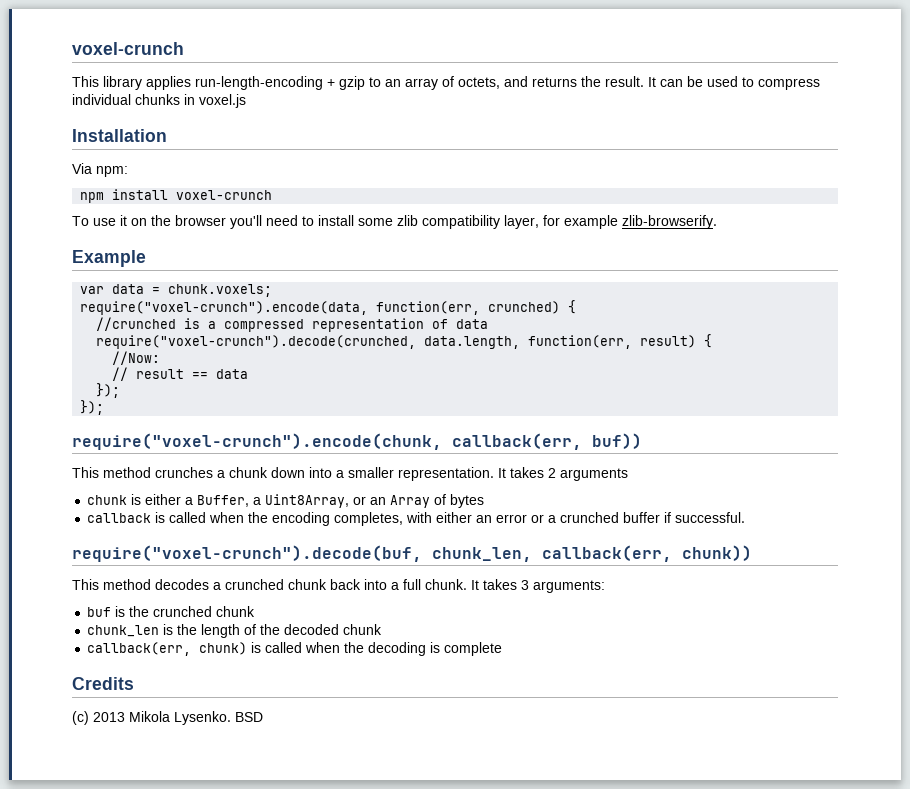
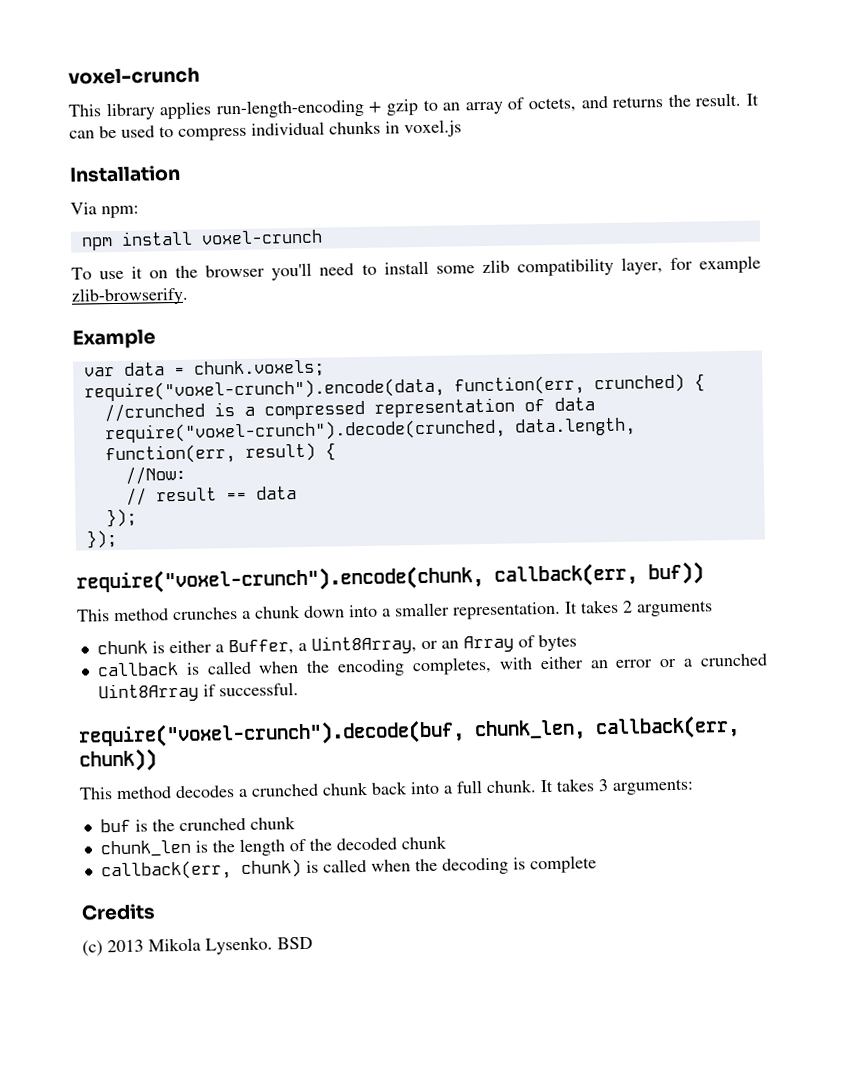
- callback is called when the encoding completes, with either an error or a crunched buffer if successful.
+ callback is called when the encoding completes, with either an error or a crunched Uint8Array if successful.

